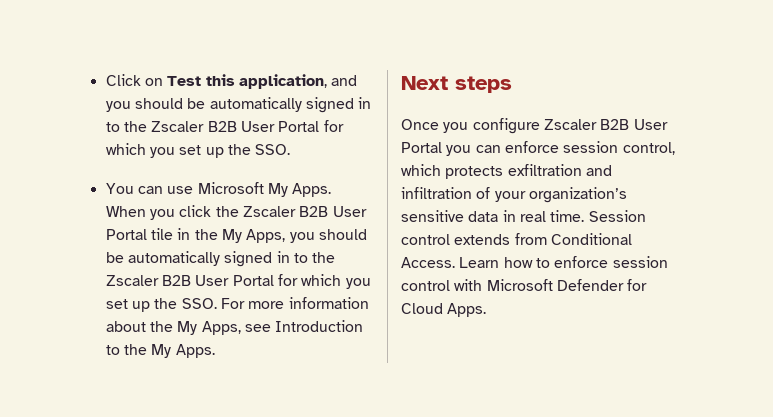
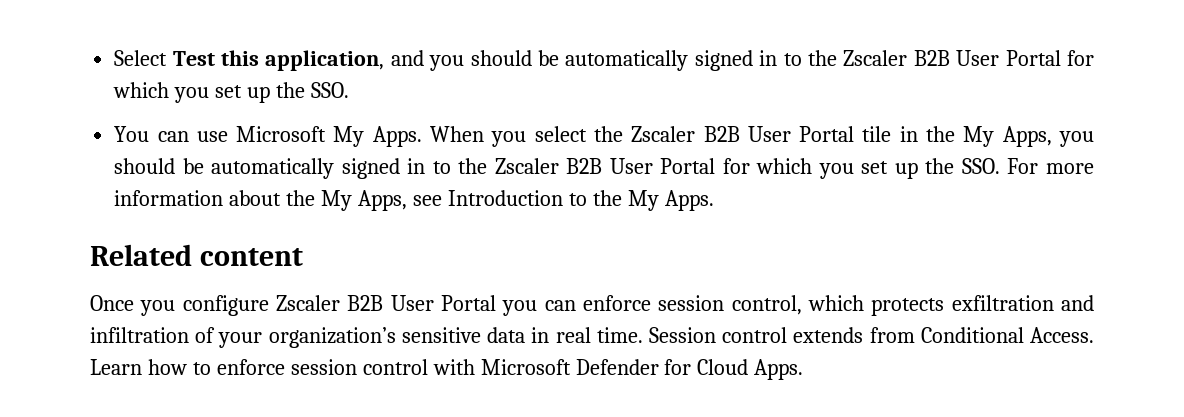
- Click on Test this application, and you should be automatically signed in to the Zscaler B2B User Portal for which you set up the SSO.
+ Select Test this application, and you should be automatically signed in to the Zscaler B2B User Portal for which you set up the SSO.
- When you click the Zscaler B2B User Portal tile in the My Apps, you should be automatically signed in to the Zscaler B2B User Portal for which you set up the SSO. For more information about the My Apps, see Introduction to the My Apps.
+ When you select the Zscaler B2B User Portal tile in the My Apps, you should be automatically signed in to the Zscaler B2B User Portal for which you set up the SSO. For more information about the My Apps, see Introduction to the My Apps.
- Next steps
+ Related content

